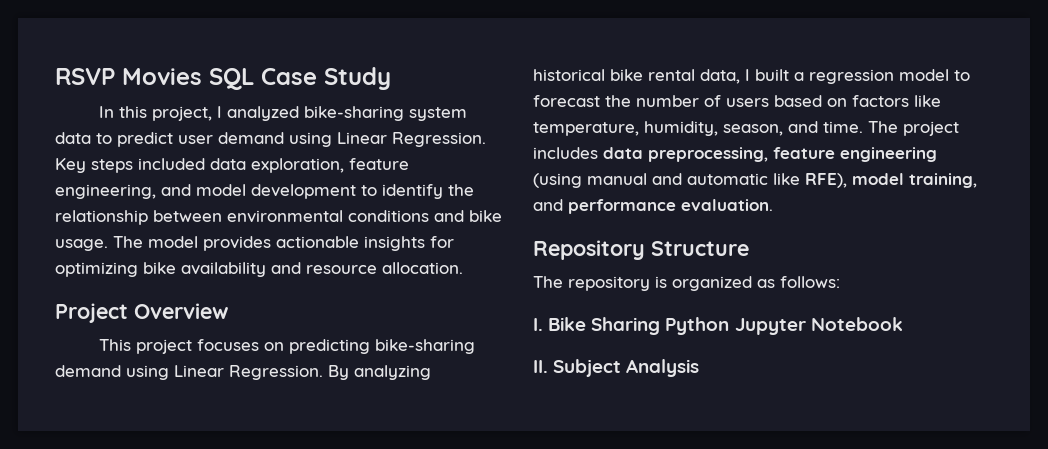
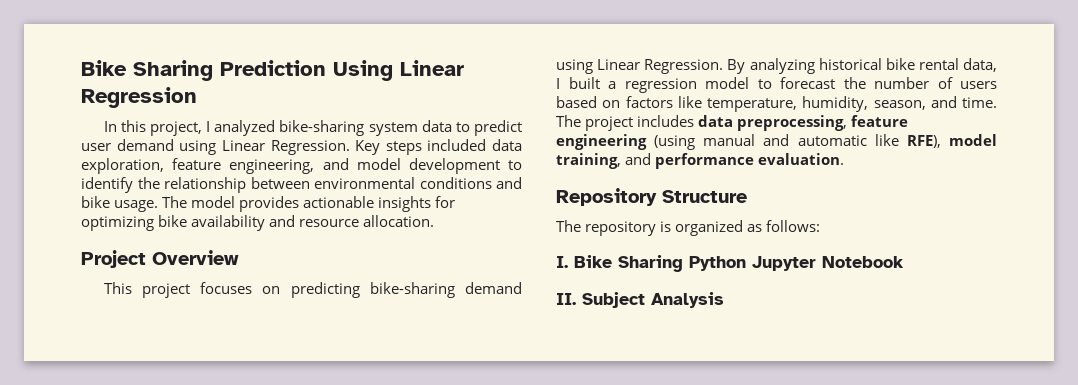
- RSVP Movies SQL Case Study
+ Bike Sharing Prediction Using Linear Regression

